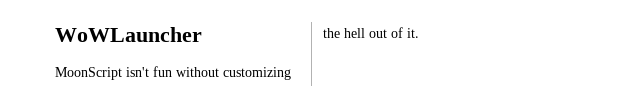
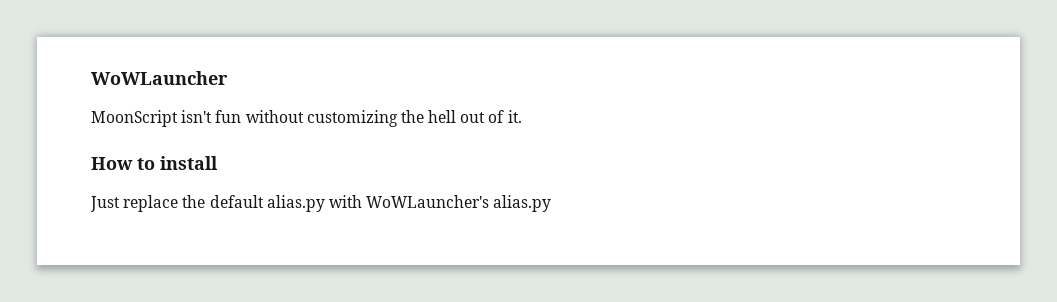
+ How to install
+ Just replace the default alias.py with WoWLauncher's alias.py

